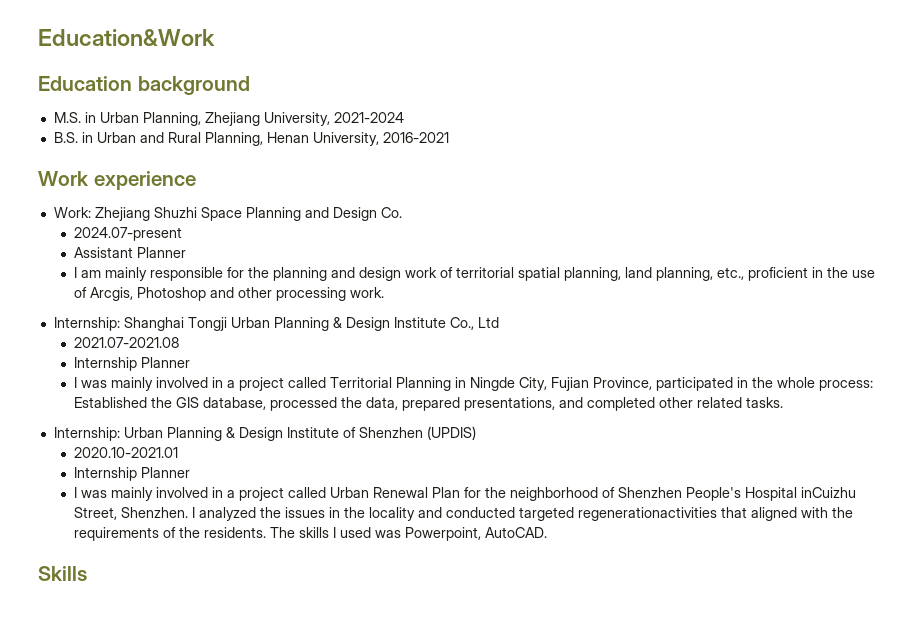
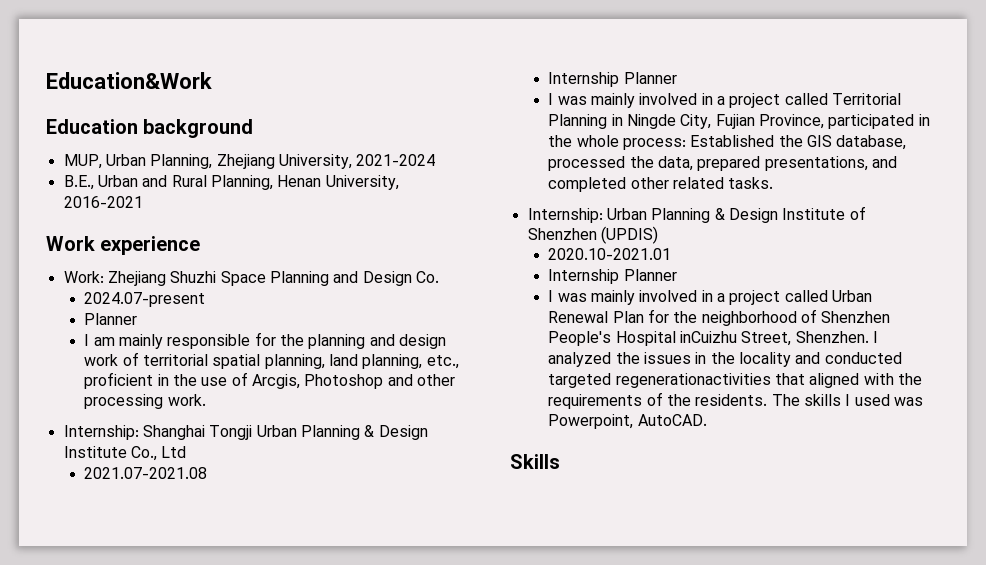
- M.S. in Urban Planning, Zhejiang University, 2021-2024
+ MUP, Urban Planning, Zhejiang University, 2021-2024
- B.S. in Urban and Rural Planning, Henan University, 2016-2021
+ B.E., Urban and Rural Planning, Henan University, 2016-2021
  2024.07-present
- Assistant Planner
+ Planner

